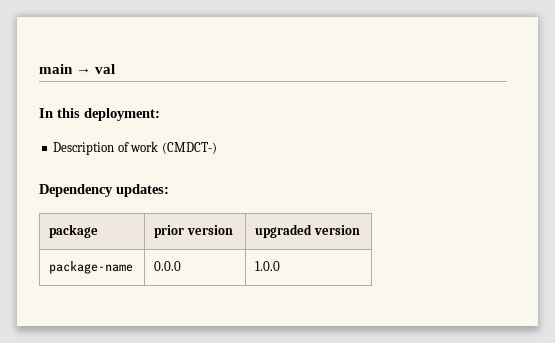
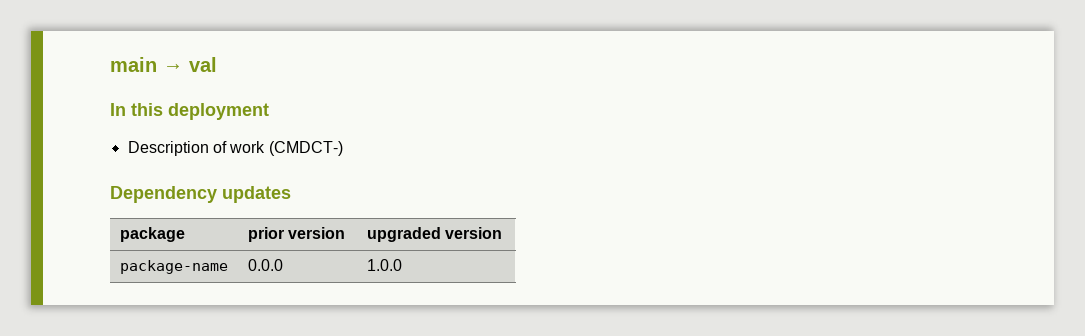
- In this deployment:
+ In this deployment
- Dependency updates:
+ Dependency updates

